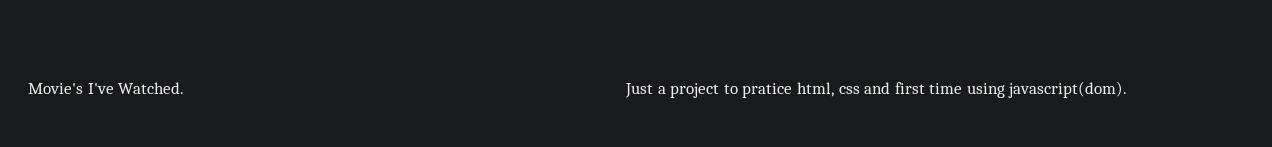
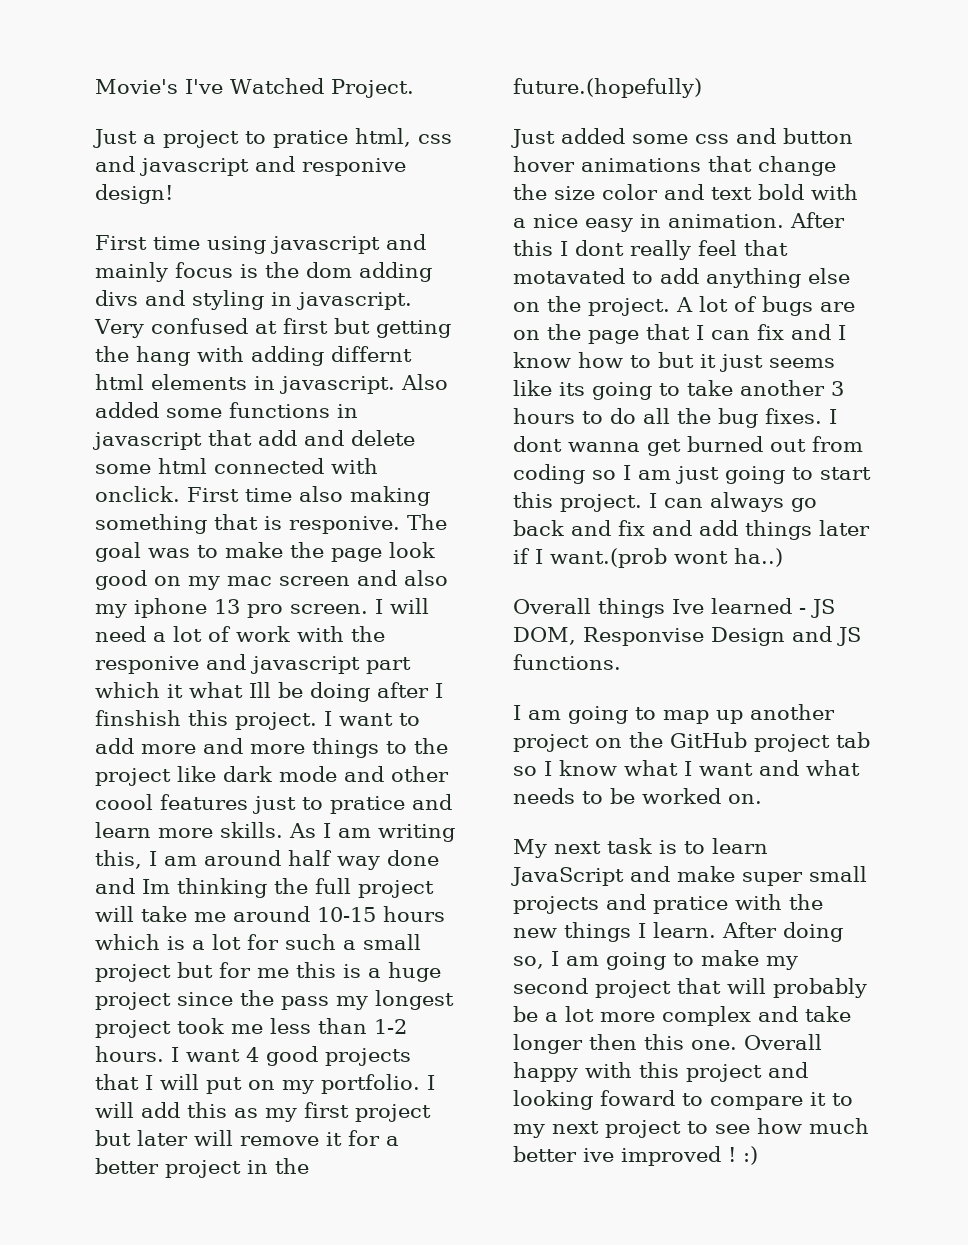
- Movie's I've Watched.
+ Movie's I've Watched Project.
- Just a project to pratice html, css and first time using javascript(dom).
+ Just a project to pratice html, css and javascript and responive design!
+ First time using javascript and mainly focus is the dom adding divs and styling in javascript. Very confused at first but getting the hang with adding differnt html elements in javascript. Also added some functions in javascript that add and delete some html connected with onclick. First time also making something that is responive. The goal was to make the page look good on my mac screen and also my iphone 13 pro screen. I will need a lot of work with the responive and javascript part which it what Ill be doing after I finshish this project. I want to add more and more things to the project like dark mode and other coool features just to pratice and learn more skills. As I am writing this, I am around half way done and Im thinking the full project will take me around 10-15 hours which is a lot for such a small project but for me this is a huge project since the pass my longest project took me less than 1-2 hours. I want 4 good projects that I will put on my portfolio. I will add this as my first project but later will remove it for a better project in the future.(hopefully)
+ Just added some css and button hover animations that change the size color and text bold with a nice easy in animation. After this I dont really feel that motavated to add anything else on the project. A lot of bugs are on the page that I can fix and I know how to but it just seems like its going to take another 3 hours to do all the bug fixes. I dont wanna get burned out from coding so I am just going to start this project. I can always go back and fix and add things later if I want.(prob wont ha..)
+ Overall things Ive learned - JS DOM, Responvise Design and JS functions.
+ I am going to map up another project on the GitHub project tab so I know what I want and what needs to be worked on.
+ My next task is to learn JavaScript and make super small projects and pratice with the new things I learn. After doing so, I am going to make my second project that will probably be a lot more complex and take longer then this one. Overall happy with this project and looking foward to compare it to my next project to see how much better ive improved ! :)

